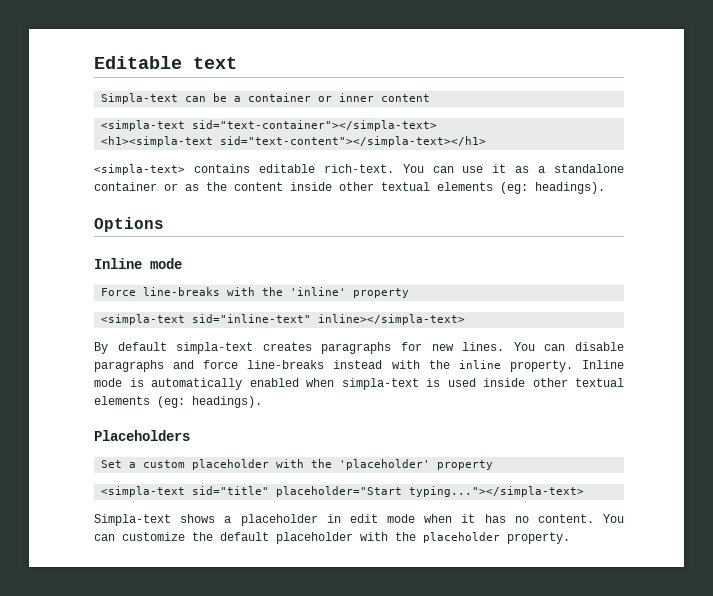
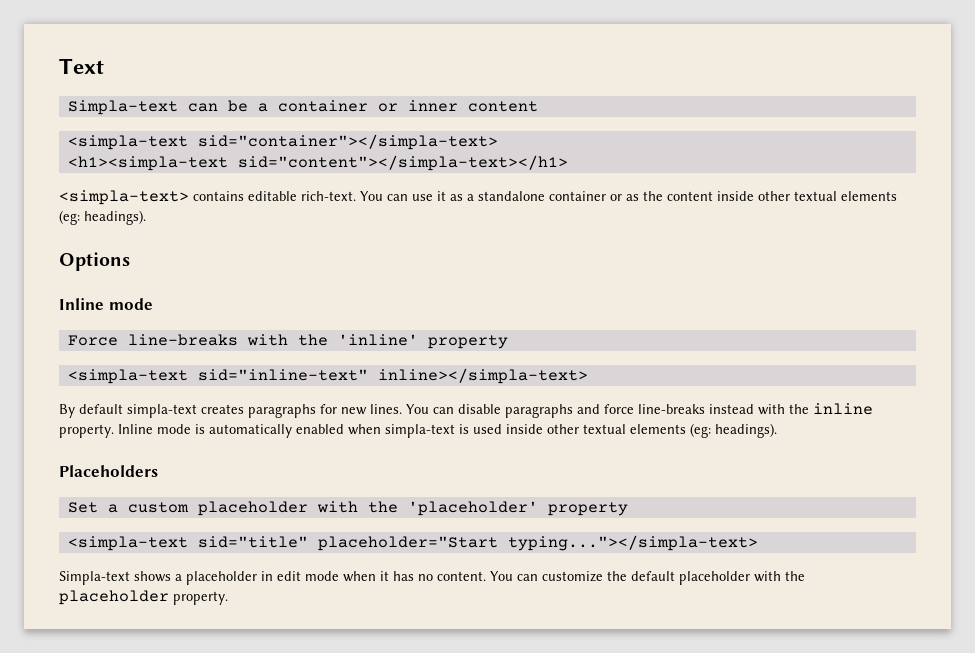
- Editable text
+ Text
- <simpla-text sid="text-container"></simpla-text>
+ <simpla-text sid="container"></simpla-text>
- <h1><simpla-text sid="text-content"></simpla-text></h1>
+ <h1><simpla-text sid="content"></simpla-text></h1>

